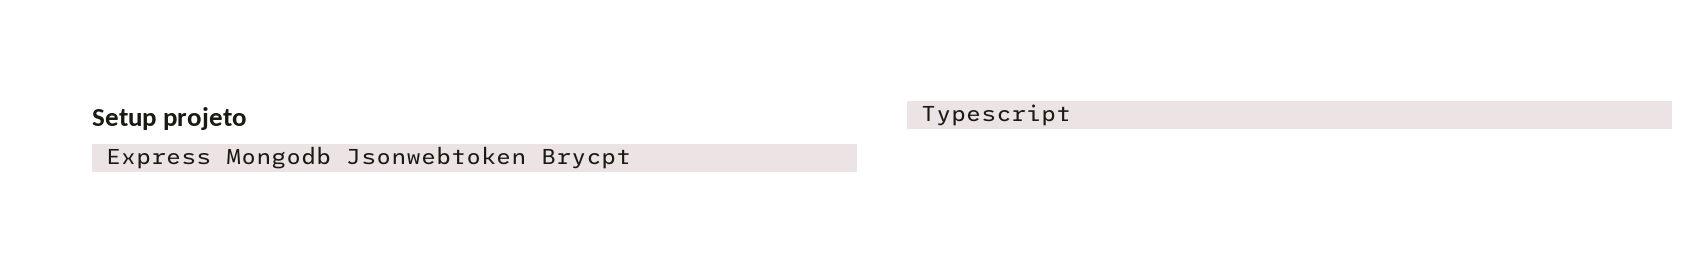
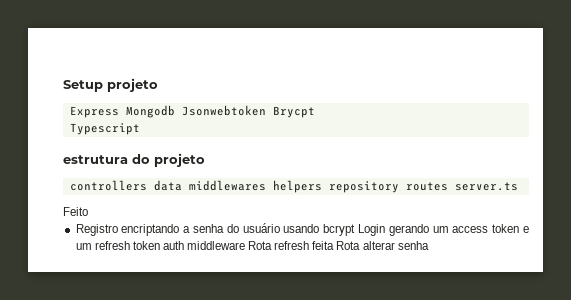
+ estrutura do projeto
+ controllers data middlewares helpers repository routes server.ts
+ Feito
+ Registro encriptando a senha do usuário usando bcrypt Login gerando um access token e um refresh token auth middleware Rota refresh feita Rota alterar senha

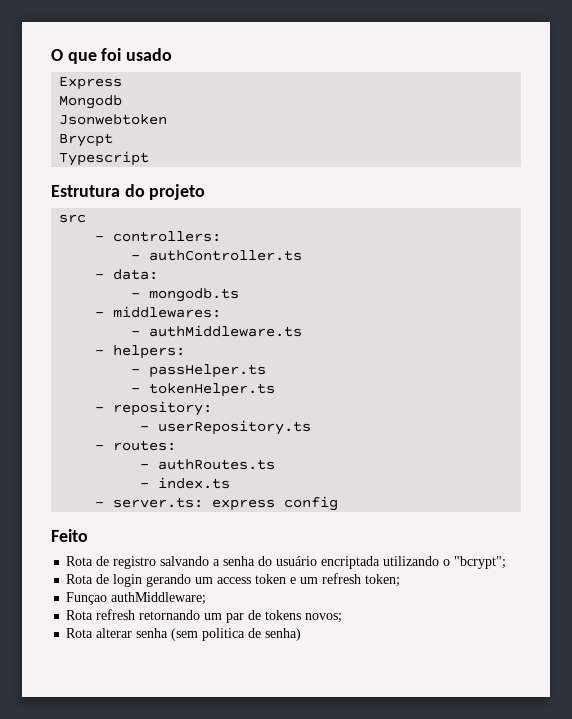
- Setup projeto
+ O que foi usado
- Express Mongodb Jsonwebtoken Brycpt
+ Express
+ Mongodb
+ Jsonwebtoken
+ Brycpt
- estrutura do projeto
+ Estrutura do projeto
- controllers data middlewares helpers repository routes server.ts
+ src
+ - controllers:
+ - authController.ts
+ - data:
+ - mongodb.ts
+ - middlewares:
+ - authMiddleware.ts
+ - helpers:
+ - passHelper.ts
+ - tokenHelper.ts
+ - repository:
+ - userRepository.ts
+ - routes:
+ - authRoutes.ts
+ - index.ts
+ - server.ts: express config
  Feito
- Registro encriptando a senha do usuário usando bcrypt Login gerando um access token e um refresh token auth middleware Rota refresh feita Rota alterar senha
+ Rota de registro salvando a senha do usuário encriptada utilizando o "bcrypt";
+ Rota de login gerando um access token e um refresh token;
+ Funçao authMiddleware;
+ Rota refresh retornando um par de tokens novos;
+ Rota alterar senha (sem politica de senha)

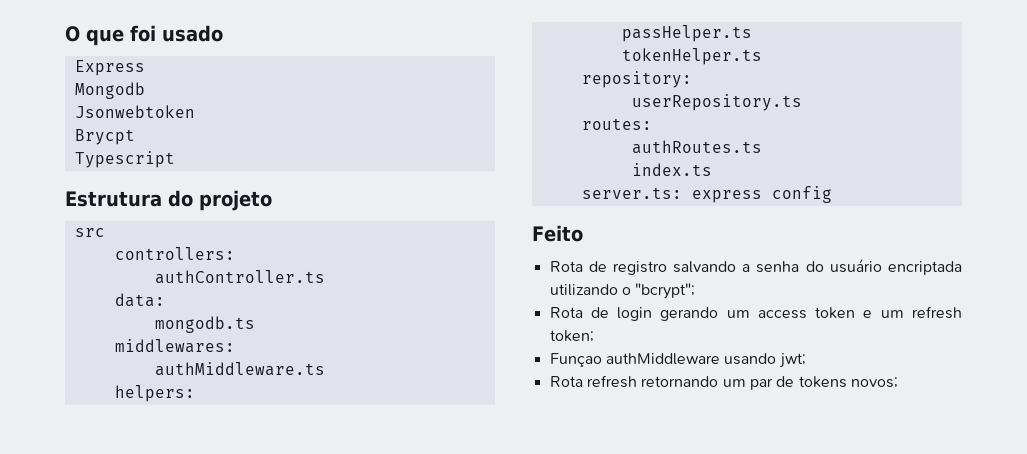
- - controllers:
+ controllers:
- - authController.ts
+ authController.ts
- - data:
+ data:
- - mongodb.ts
+ mongodb.ts
- - middlewares:
+ middlewares:
- - authMiddleware.ts
+ authMiddleware.ts
- - helpers:
+ helpers:
- - passHelper.ts
+ passHelper.ts
- - tokenHelper.ts
+ tokenHelper.ts
- - repository:
+ repository:
- - userRepository.ts
+ userRepository.ts
- - routes:
+ routes:
- - authRoutes.ts
+ authRoutes.ts
- - index.ts
+ index.ts
- - server.ts: express config
+ server.ts: express config
- Funçao authMiddleware;
+ Funçao authMiddleware usando jwt;
- Rota alterar senha (sem politica de senha)

